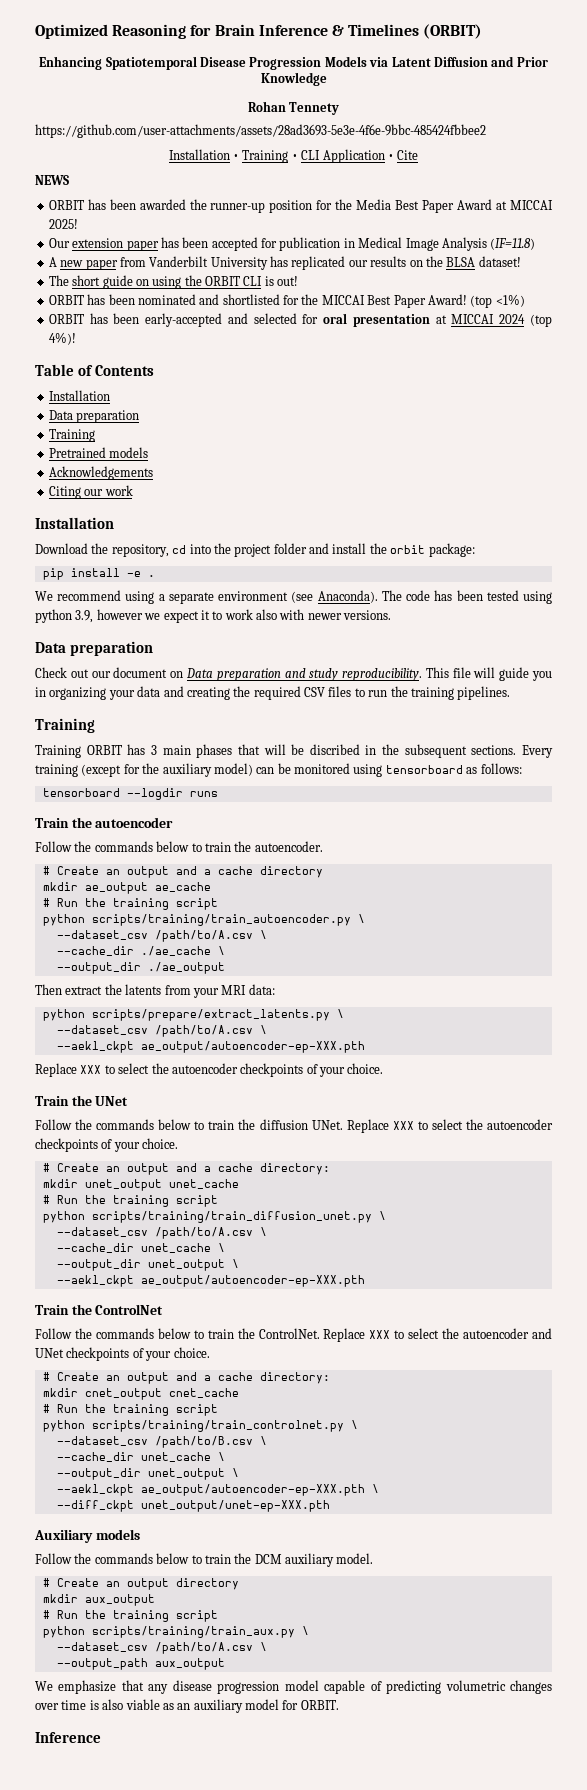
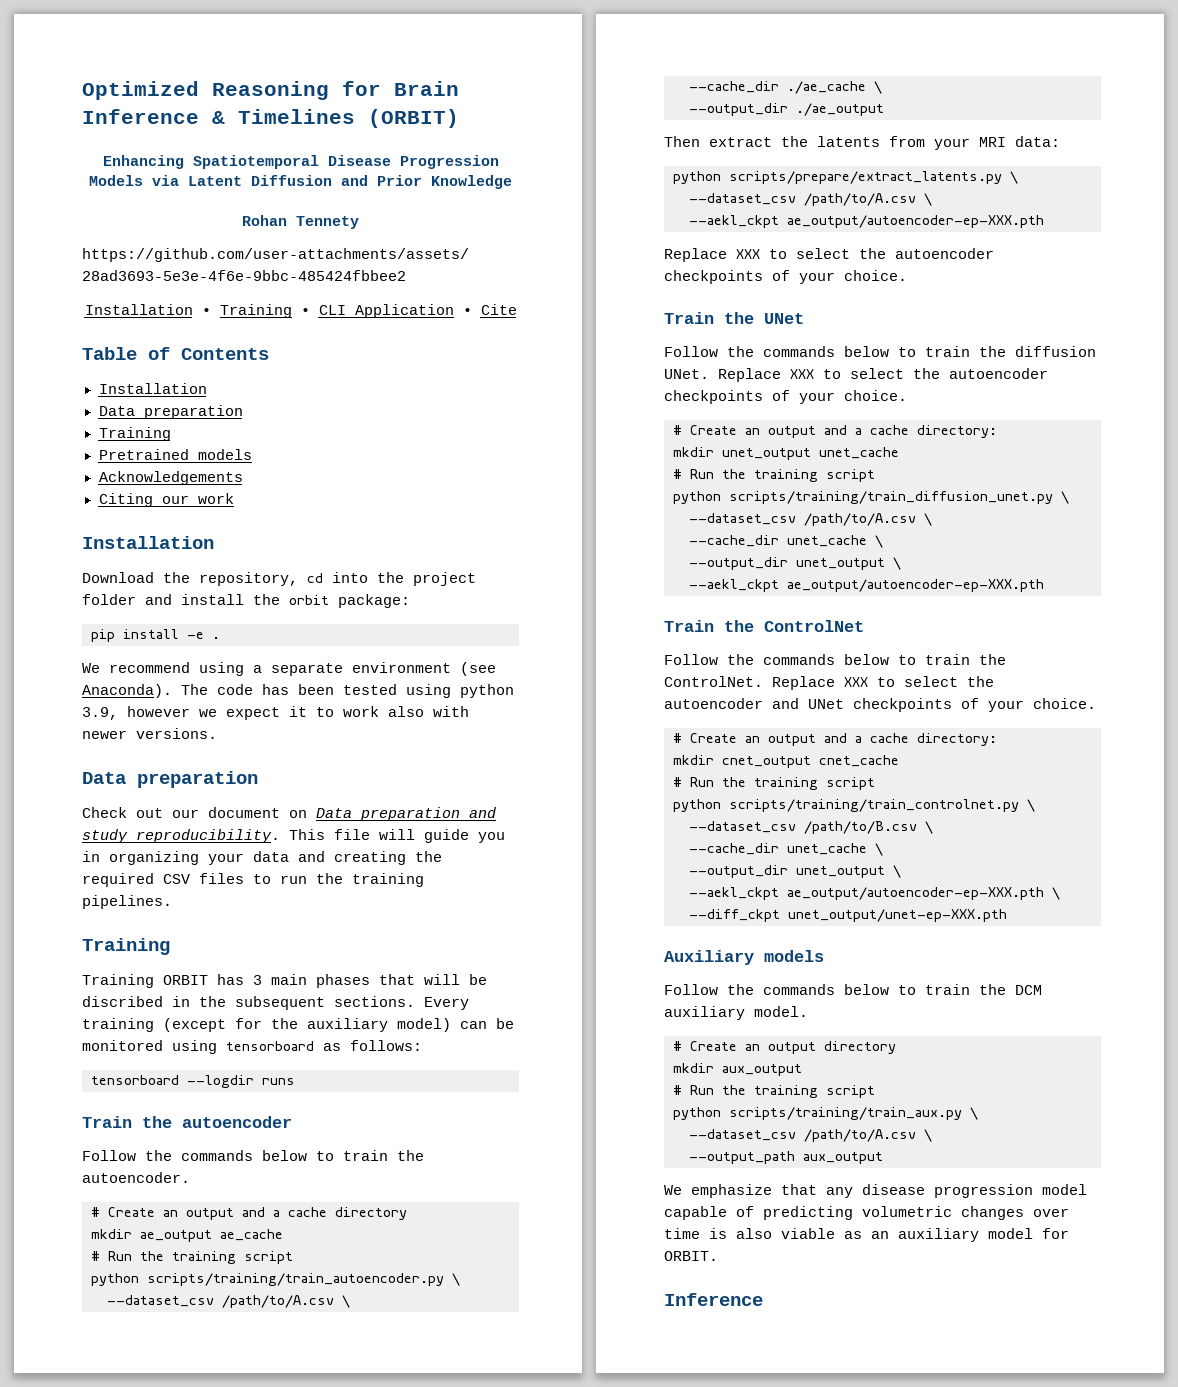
- NEWS
- ORBIT has been awarded the runner-up position for the Media Best Paper Award at MICCAI 2025!
- Our extension paper has been accepted for publication in Medical Image Analysis (IF=11.8)
- A new paper from Vanderbilt University has replicated our results on the BLSA dataset!
- The short guide on using the ORBIT CLI is out!
- ORBIT has been nominated and shortlisted for the MICCAI Best Paper Award! (top <1%)
- ORBIT has been early-accepted and selected for oral presentation at MICCAI 2024 (top 4%)!

